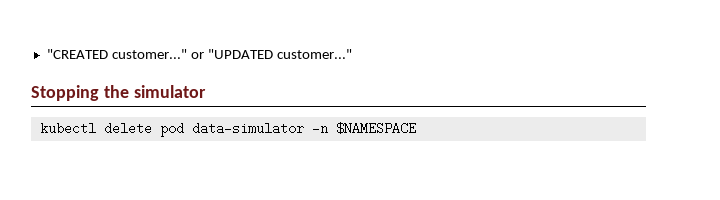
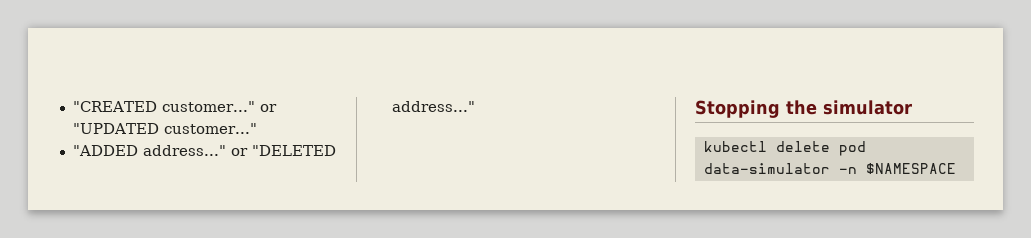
+ "ADDED address..." or "DELETED address..."

